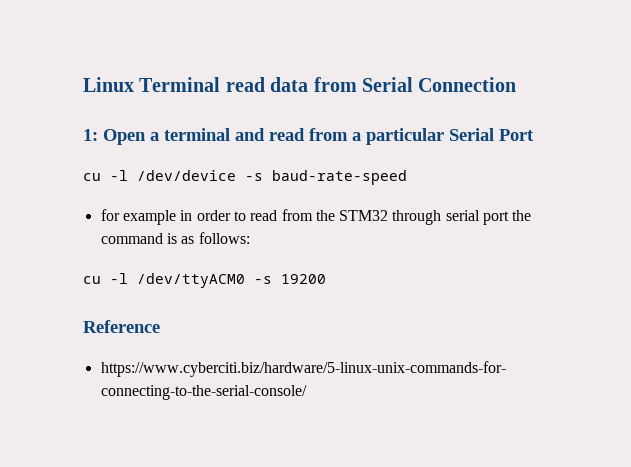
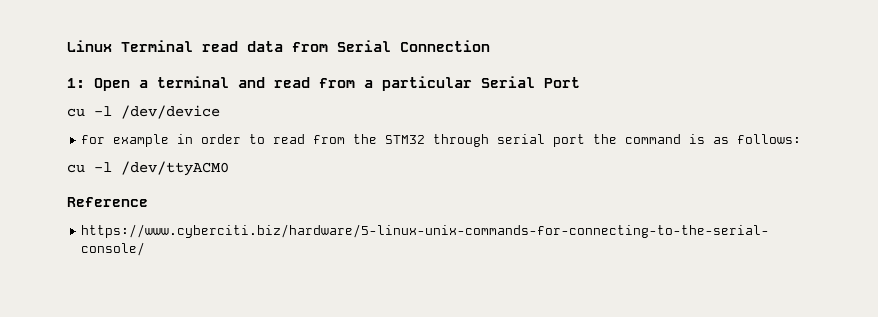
- cu -l /dev/device -s baud-rate-speed
+ cu -l /dev/device
- cu -l /dev/ttyACM0 -s 19200
+ cu -l /dev/ttyACM0

